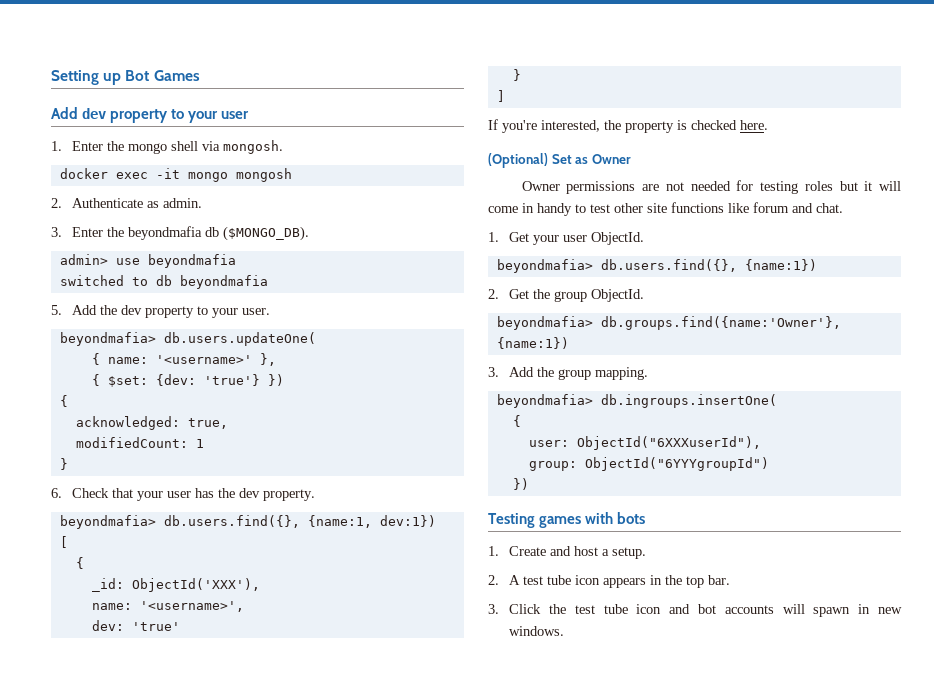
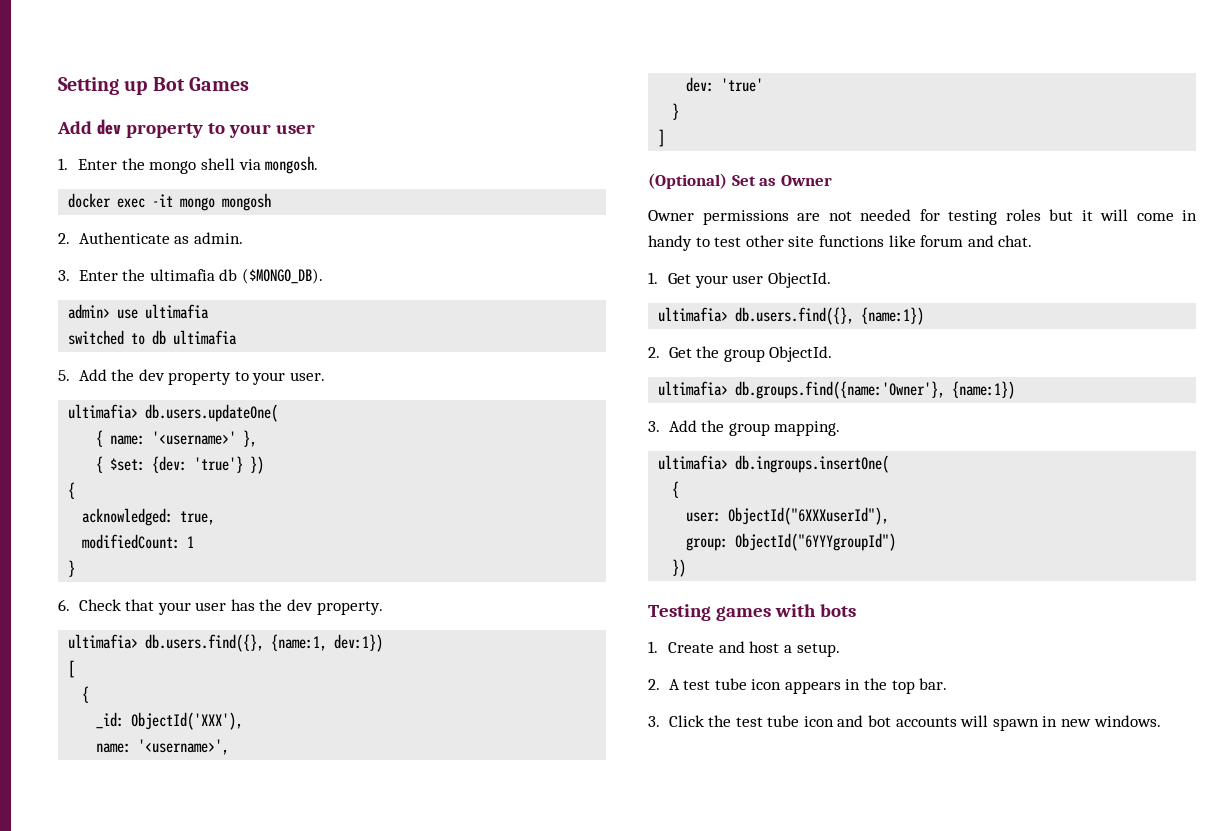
- 3. Enter the beyondmafia db ($MONGO_DB).
+ 3. Enter the ultimafia db ($MONGO_DB).
- admin> use beyondmafia
+ admin> use ultimafia
- switched to db beyondmafia
+ switched to db ultimafia
- beyondmafia> db.users.updateOne(
+ ultimafia> db.users.updateOne(
- beyondmafia> db.users.find({}, {name:1, dev:1})
+ ultimafia> db.users.find({}, {name:1, dev:1})
- If you're interested, the property is checked here.
- beyondmafia> db.users.find({}, {name:1})
+ ultimafia> db.users.find({}, {name:1})
- beyondmafia> db.groups.find({name:'Owner'}, {name:1})
+ ultimafia> db.groups.find({name:'Owner'}, {name:1})
- beyondmafia> db.ingroups.insertOne(
+ ultimafia> db.ingroups.insertOne(

